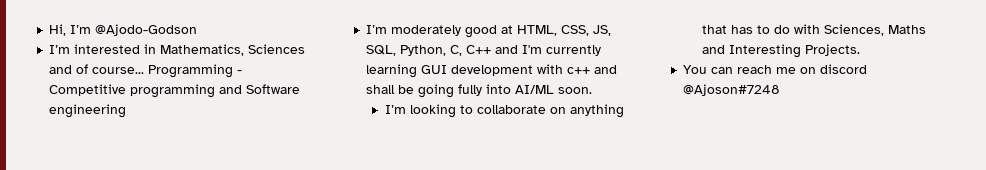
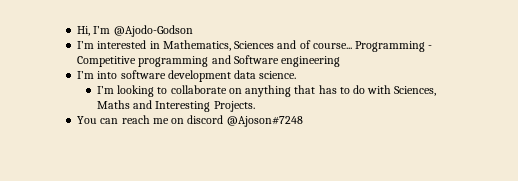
- I’m moderately good at HTML, CSS, JS, SQL, Python, C, C++ and I'm currently learning GUI development with c++ and shall be going fully into AI/ML soon.
+ I’m into software development data science.

